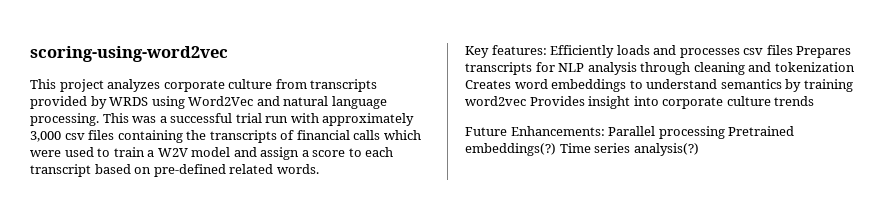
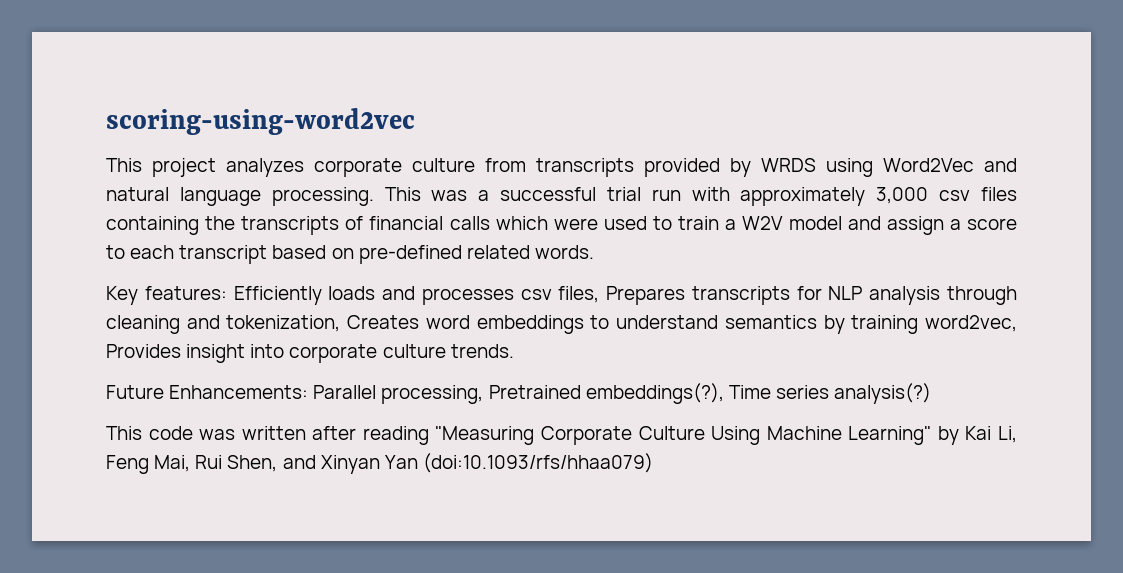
- Key features: Efficiently loads and processes csv files Prepares transcripts for NLP analysis through cleaning and tokenization Creates word embeddings to understand semantics by training word2vec Provides insight into corporate culture trends
+ Key features: Efficiently loads and processes csv files, Prepares transcripts for NLP analysis through cleaning and tokenization, Creates word embeddings to understand semantics by training word2vec, Provides insight into corporate culture trends.
- Future Enhancements: Parallel processing Pretrained embeddings(?) Time series analysis(?)
+ Future Enhancements: Parallel processing, Pretrained embeddings(?), Time series analysis(?)
+ This code was written after reading "Measuring Corporate Culture Using Machine Learning" by Kai Li, Feng Mai, Rui Shen, and Xinyan Yan (doi:10.1093/rfs/hhaa079)

